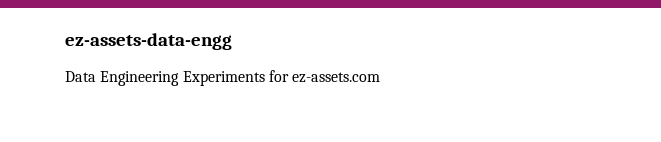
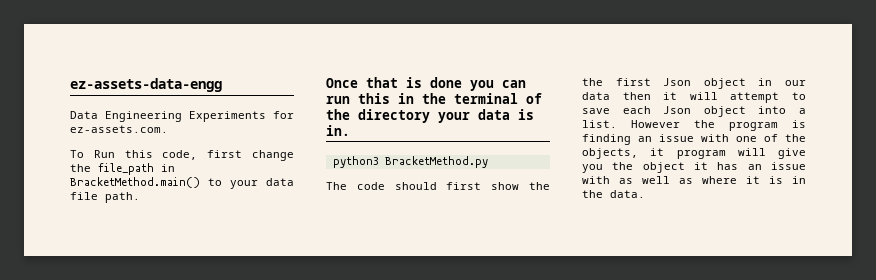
- Data Engineering Experiments for ez-assets.com
+ Data Engineering Experiments for ez-assets.com.
+ To Run this code, first change the file_path in BracketMethod.main() to your data file path.
+ Once that is done you can run this in the terminal of the directory your data is in.
+ python3 BracketMethod.py
+ The code should first show the the first Json object in our data then it will attempt to save each Json object into a list. However the program is finding an issue with one of the objects, it program will give you the object it has an issue with as well as where it is in the data.

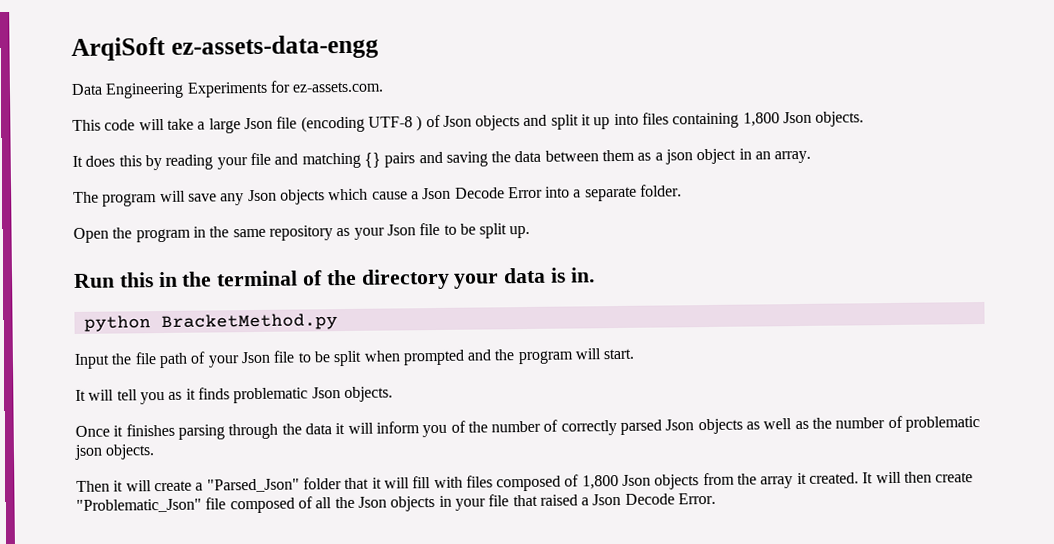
- ez-assets-data-engg
+ ArqiSoft ez-assets-data-engg
- To Run this code, first change the file_path in BracketMethod.main() to your data file path.
- Once that is done you can run this in the terminal of the directory your data is in.
+ This code will take a large Json file (encoding UTF-8 ) of Json objects and split it up into files containing 1,800 Json objects.
+ It does this by reading your file and matching {} pairs and saving the data between them as a json object in an array.
+ The program will save any Json objects which cause a Json Decode Error into a separate folder.
+ Open the program in the same repository as your Json file to be split up.
+ Run this in the terminal of the directory your data is in.
- python3 BracketMethod.py
+ python BracketMethod.py
- The code should first show the the first Json object in our data then it will attempt to save each Json object into a list. However the program is finding an issue with one of the objects, it program will give you the object it has an issue with as well as where it is in the data.
+ Input the file path of your Json file to be split when prompted and the program will start.
+ It will tell you as it finds problematic Json objects.
+ Once it finishes parsing through the data it will inform you of the number of correctly parsed Json objects as well as the number of problematic json objects.
+ Then it will create a "Parsed_Json" folder that it will fill with files composed of 1,800 Json objects from the array it created. It will then create "Problematic_Json" file composed of all the Json objects in your file that raised a Json Decode Error.

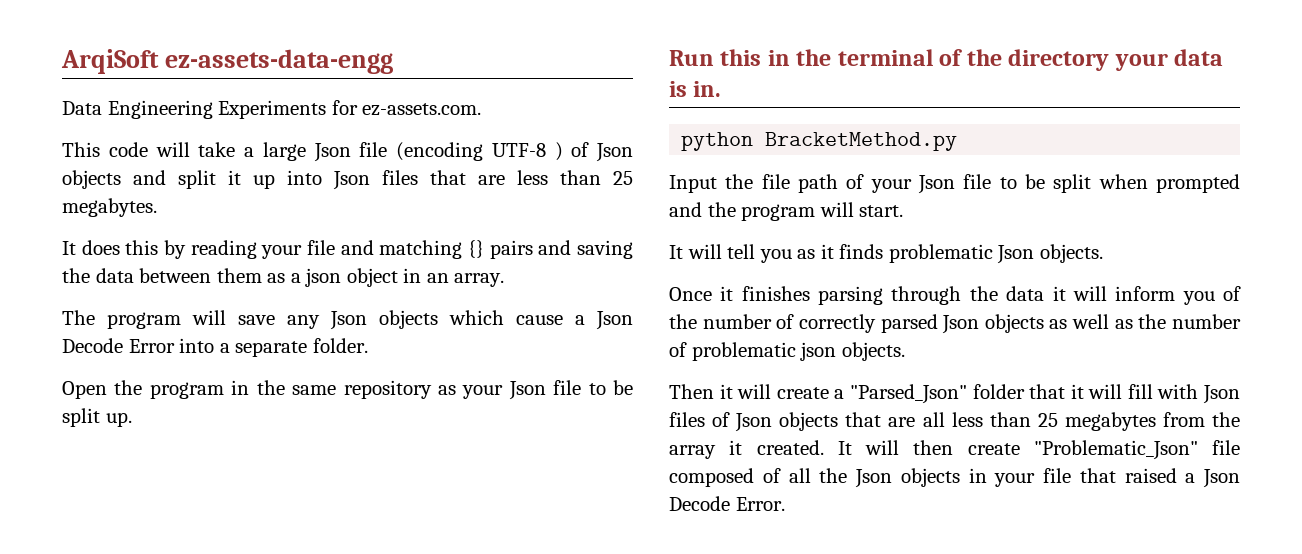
- This code will take a large Json file (encoding UTF-8 ) of Json objects and split it up into files containing 1,800 Json objects.
+ This code will take a large Json file (encoding UTF-8 ) of Json objects and split it up into Json files that are less than 25 megabytes.
- Then it will create a "Parsed_Json" folder that it will fill with files composed of 1,800 Json objects from the array it created.
+ Then it will create a "Parsed_Json" folder that it will fill with Json files of Json objects that are all less than 25 megabytes from the array it created.

